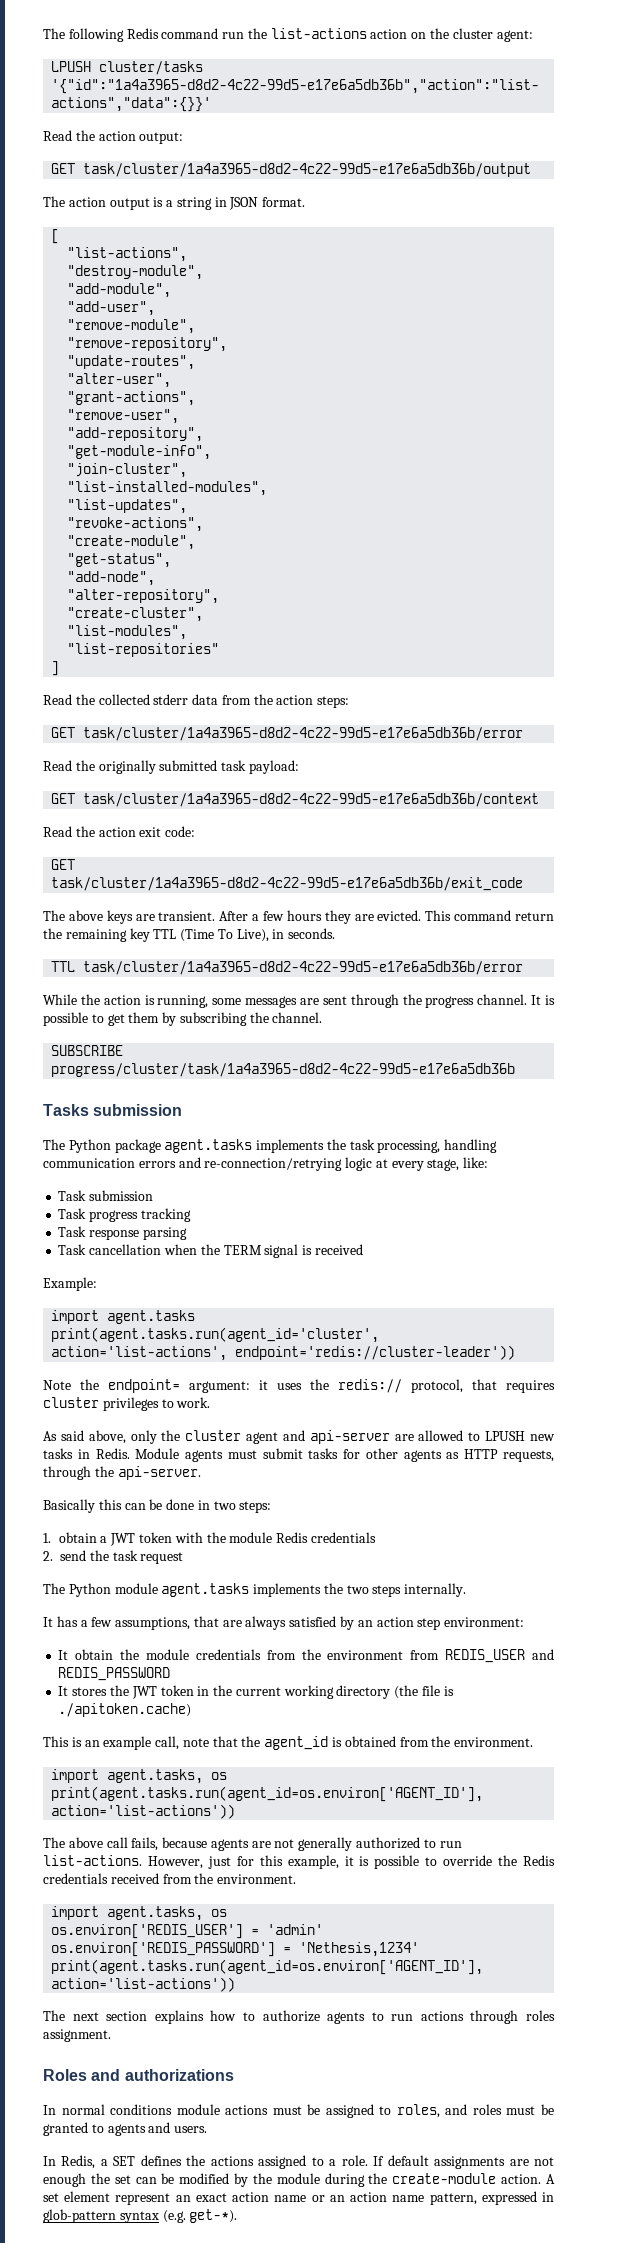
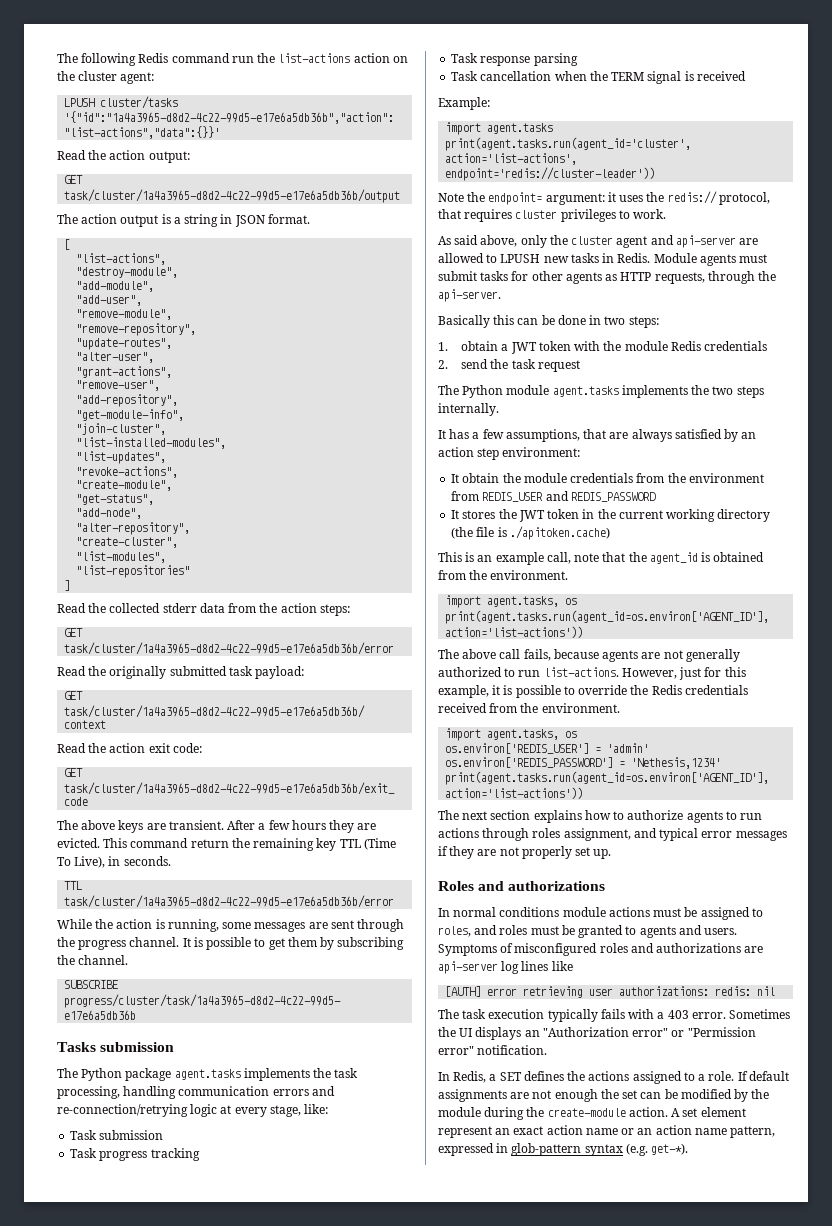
- The next section explains how to authorize agents to run actions through roles assignment.
+ The next section explains how to authorize agents to run actions through roles assignment, and typical error messages if they are not properly set up.
+ Symptoms of misconfigured roles and authorizations are api-server log lines like
+ [AUTH] error retrieving user authorizations: redis: nil
+ The task execution typically fails with a 403 error. Sometimes the UI displays an "Authorization error" or "Permission error" notification.

